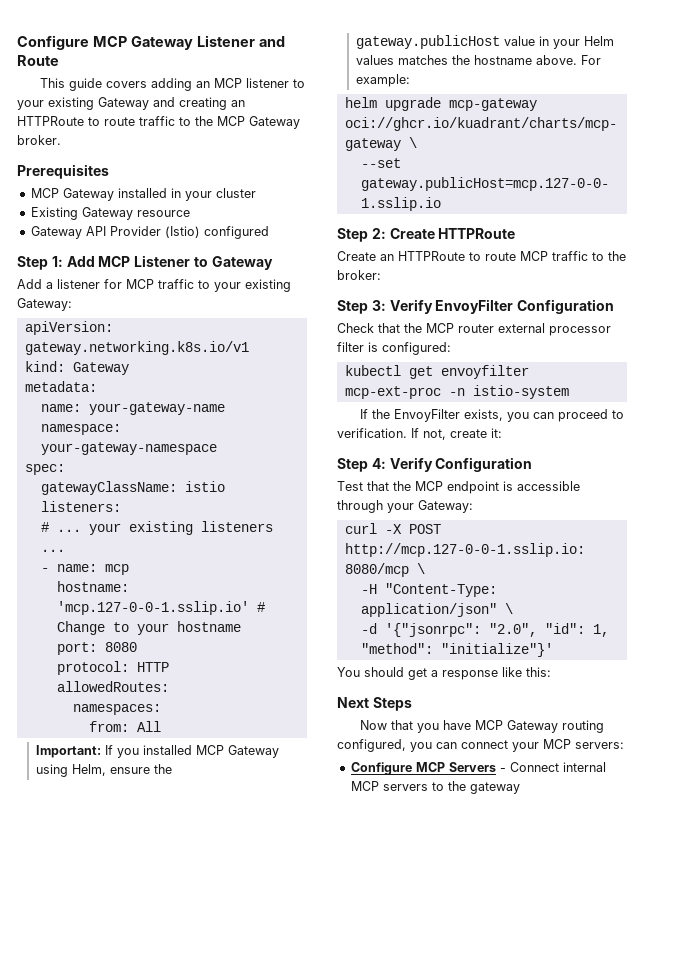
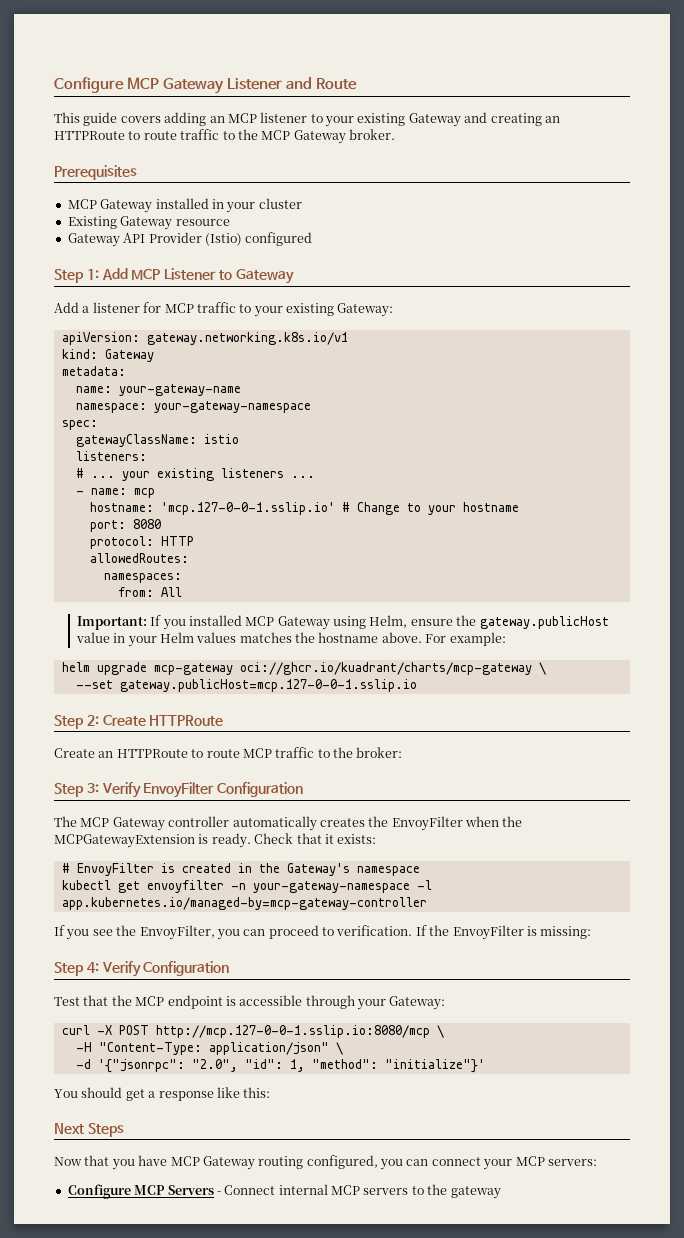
- Check that the MCP router external processor filter is configured:
- kubectl get envoyfilter mcp-ext-proc -n istio-system
- If the EnvoyFilter exists, you can proceed to verification.
+ The MCP Gateway controller automatically creates the EnvoyFilter when the MCPGatewayExtension is ready. Check that it exists:
+ # EnvoyFilter is created in the Gateway's namespace
+ kubectl get envoyfilter -n your-gateway-namespace -l app.kubernetes.io/managed-by=mcp-gateway-controller
+ If you see the EnvoyFilter, you can proceed to verification.
- If not, create it:
+ If the EnvoyFilter is missing:

